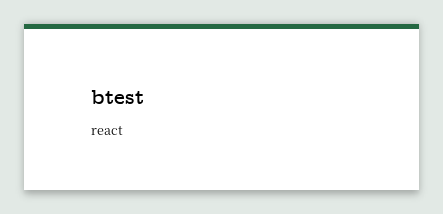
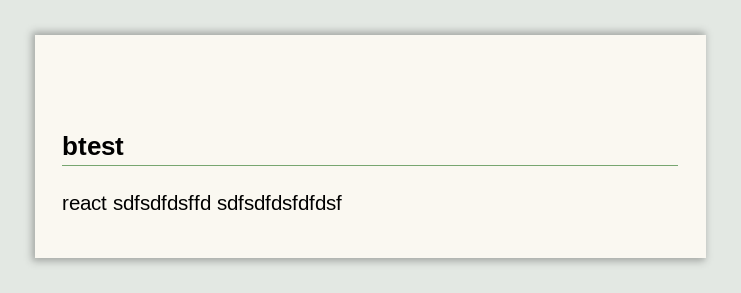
- react
+ react sdfsdfdsffd sdfsdfdsfdfdsf

